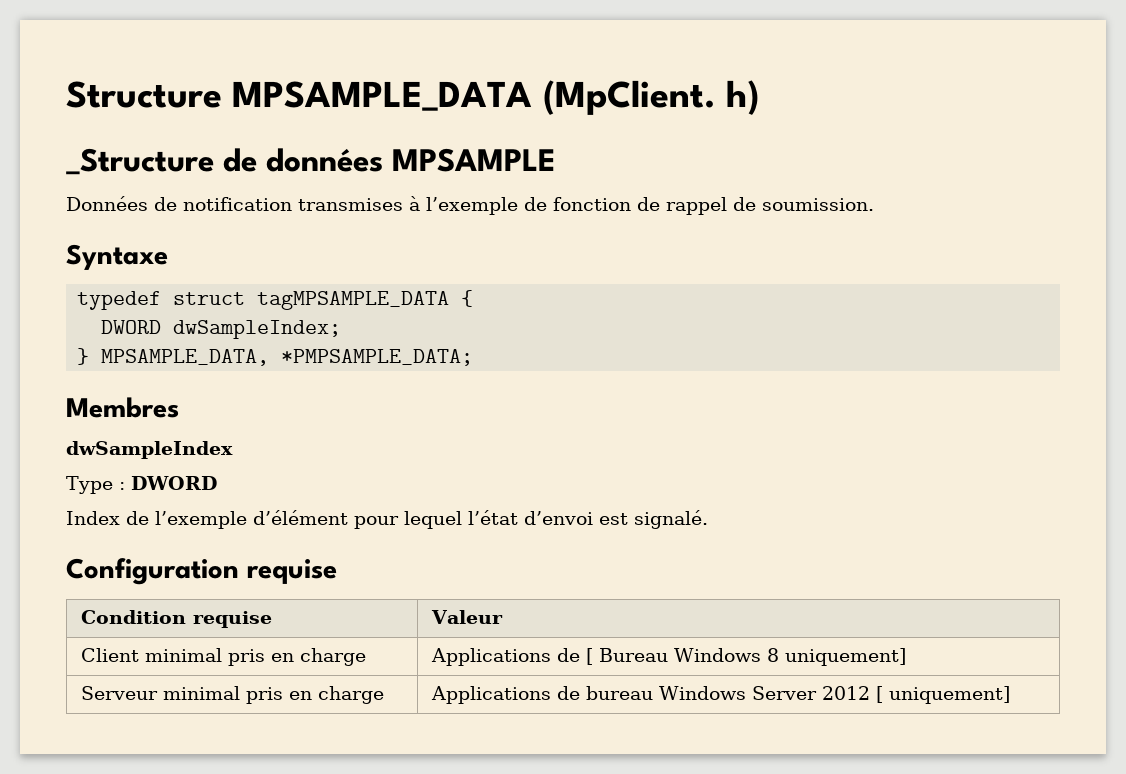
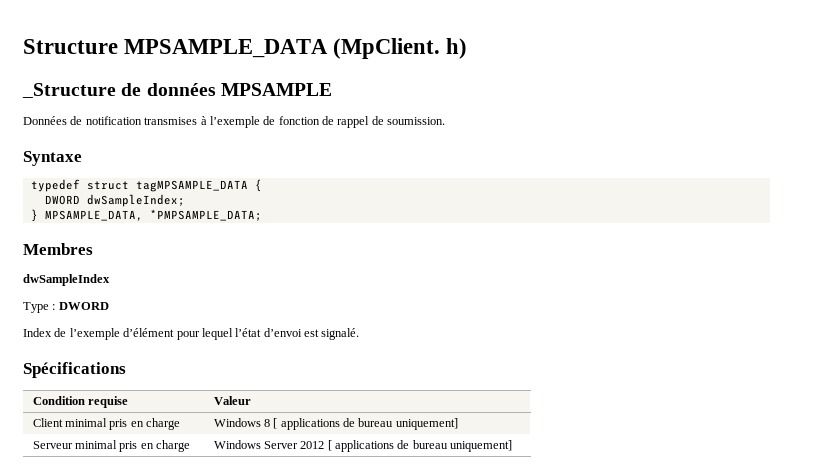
- Configuration requise
+ Spécifications
- Client minimal pris en charge | Applications de [ Bureau Windows 8 uniquement]
+ Client minimal pris en charge | Windows 8 [ applications de bureau uniquement]
- Serveur minimal pris en charge | Applications de bureau Windows Server 2012 [ uniquement]
+ Serveur minimal pris en charge | Windows Server 2012 [ applications de bureau uniquement]

